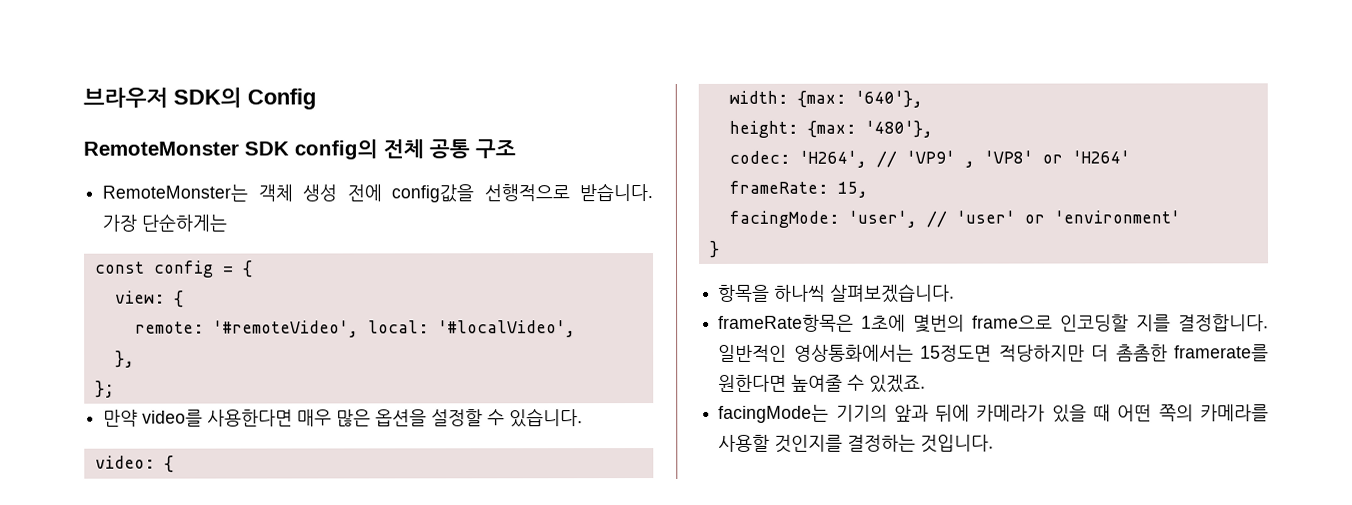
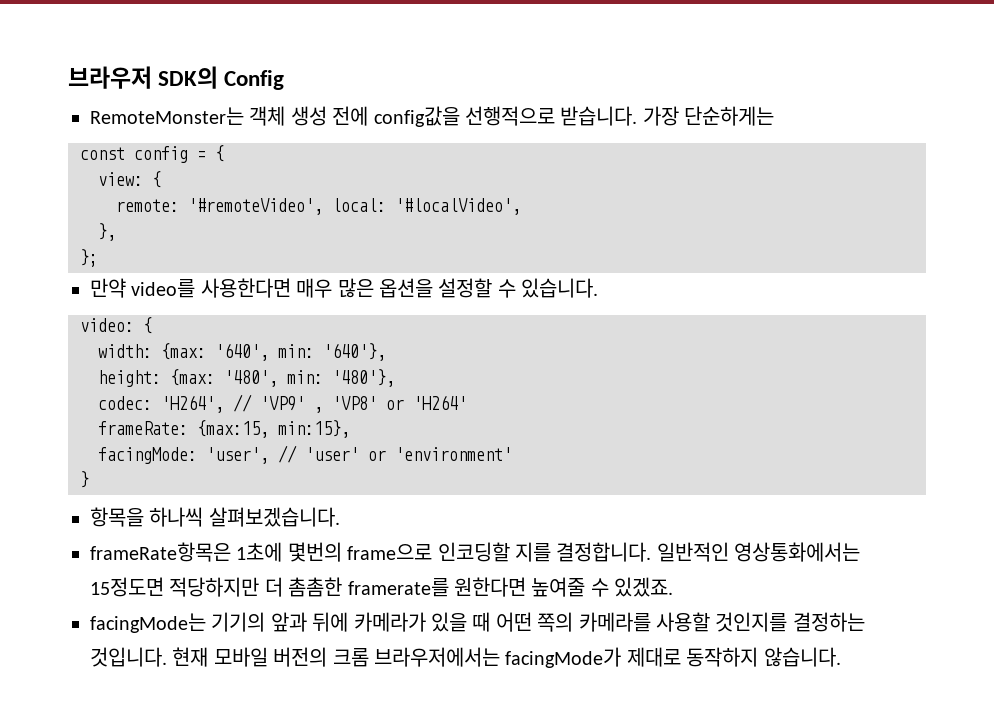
- RemoteMonster SDK config의 전체 공통 구조
- width: {max: '640'},
+ width: {max: '640', min: '640'},
- height: {max: '480'},
+ height: {max: '480', min: '480'},
- frameRate: 15,
+ frameRate: {max:15, min:15},
+ 현재 모바일 버전의 크롬 브라우저에서는 facingMode가 제대로 동작하지 않습니다.

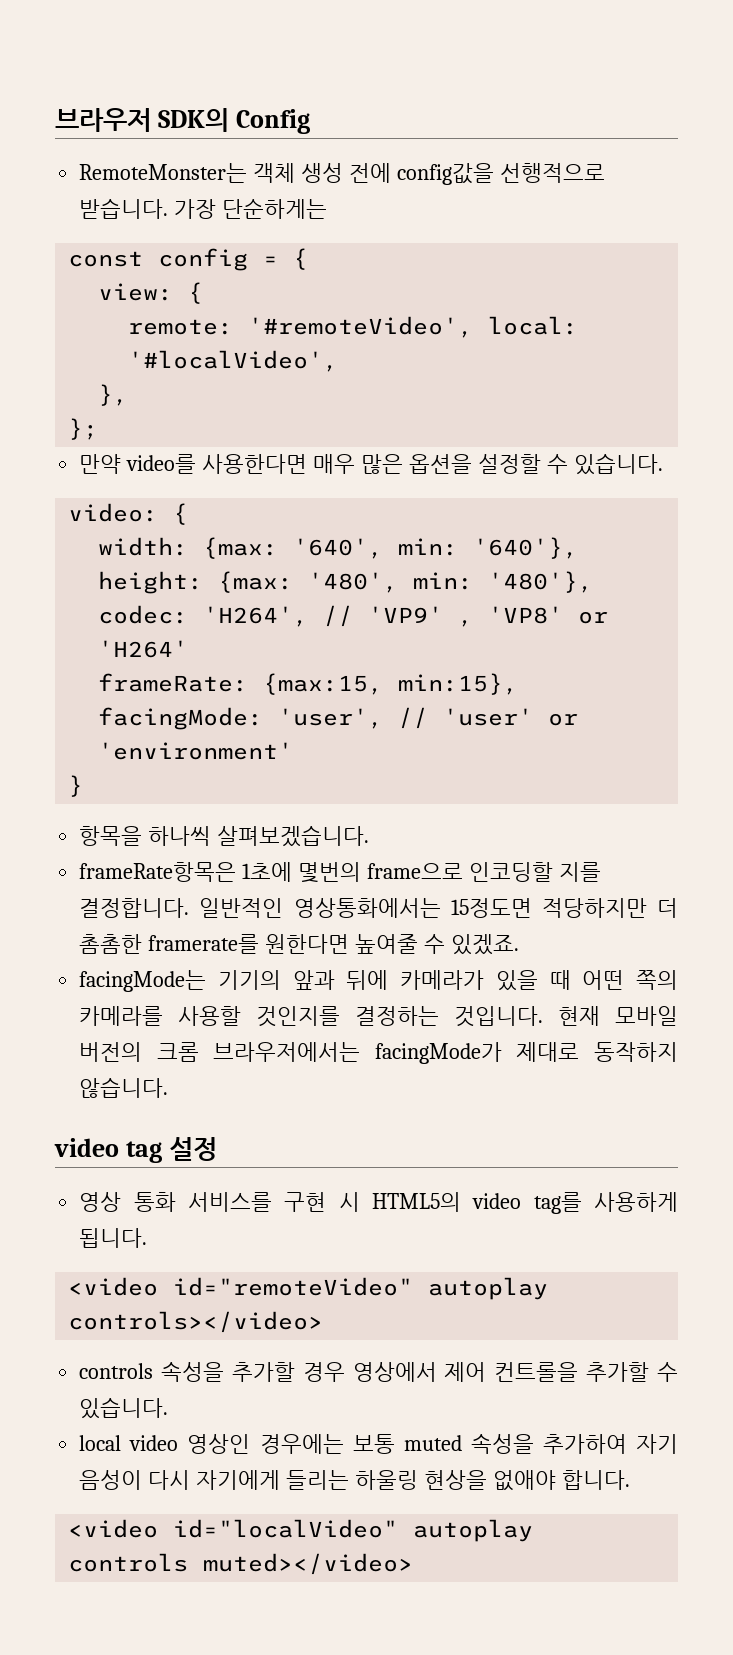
+ video tag 설정
+ 영상 통화 서비스를 구현 시 HTML5의 video tag를 사용하게 됩니다.
+ <video id="remoteVideo" autoplay controls></video>
+ controls 속성을 추가할 경우 영상에서 제어 컨트롤을 추가할 수 있습니다.
+ local video 영상인 경우에는 보통 muted 속성을 추가하여 자기 음성이 다시 자기에게 들리는 하울링 현상을 없애야 합니다.
+ <video id="localVideo" autoplay controls muted></video>

